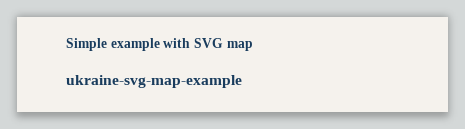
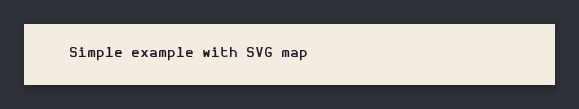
- ukraine-svg-map-example

